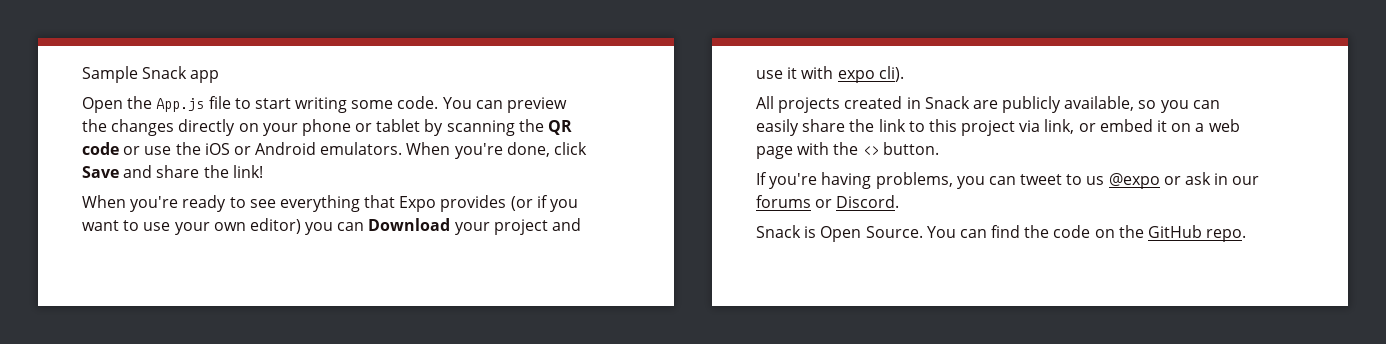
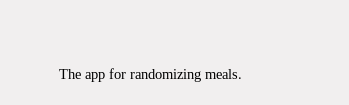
- Sample Snack app
- Open the App.js file to start writing some code. You can preview the changes directly on your phone or tablet by scanning the QR code or use the iOS or Android emulators. When you're done, click Save and share the link!
- When you're ready to see everything that Expo provides (or if you want to use your own editor) you can Download your project and use it with expo cli).
- All projects created in Snack are publicly available, so you can easily share the link to this project via link, or embed it on a web page with the <> button.
- If you're having problems, you can tweet to us @expo or ask in our forums or Discord.
- Snack is Open Source. You can find the code on the GitHub repo.
+ The app for randomizing meals.

